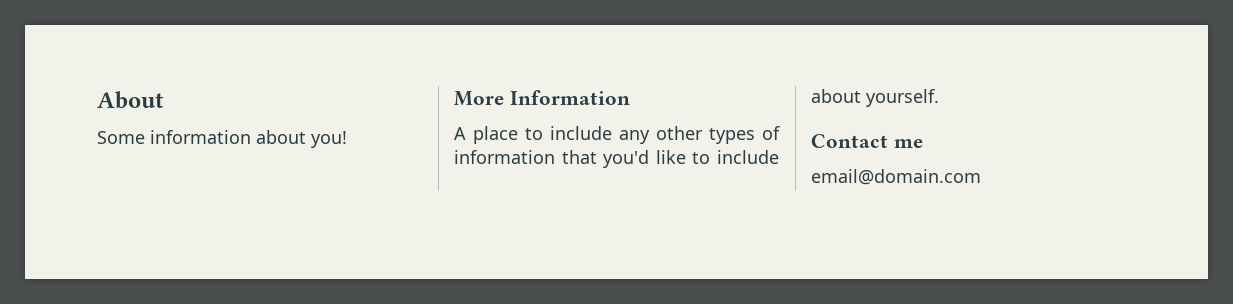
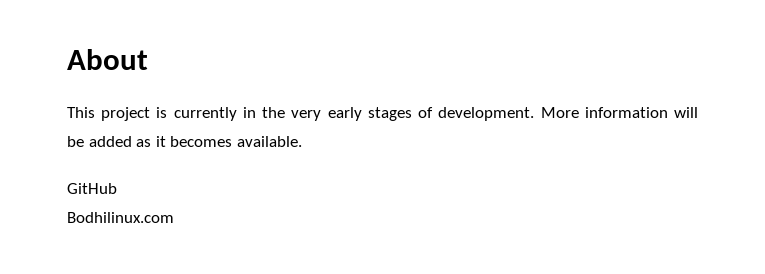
- Some information about you!
- More Information
- A place to include any other types of information that you'd like to include about yourself.
- Contact me
- email@domain.com
+ This project is currently in the very early stages of development. More information will be added as it becomes available.
+ GitHub
+ Bodhilinux.com

